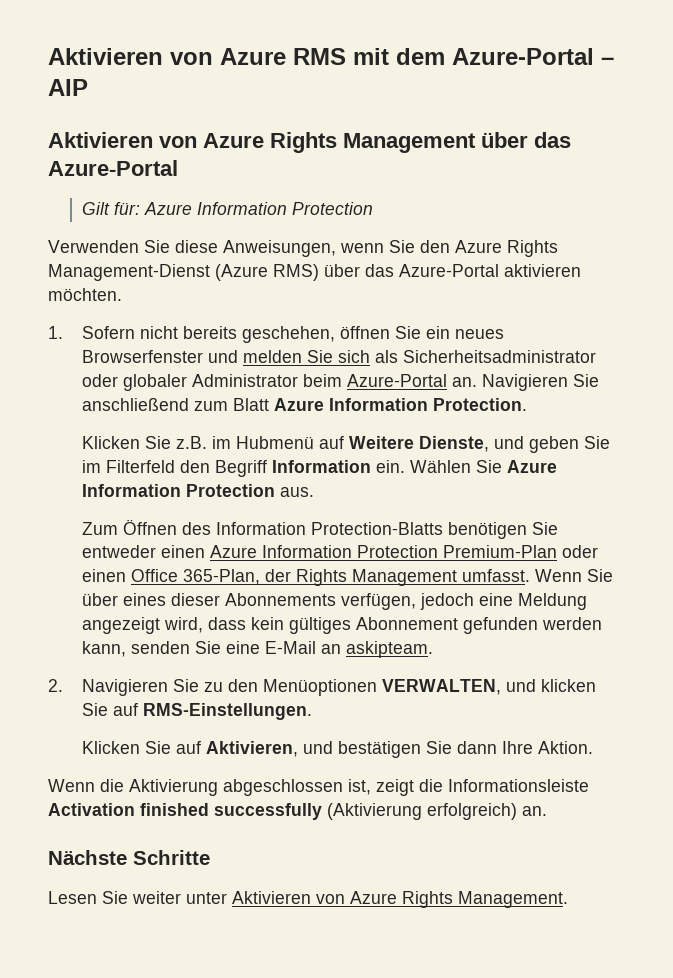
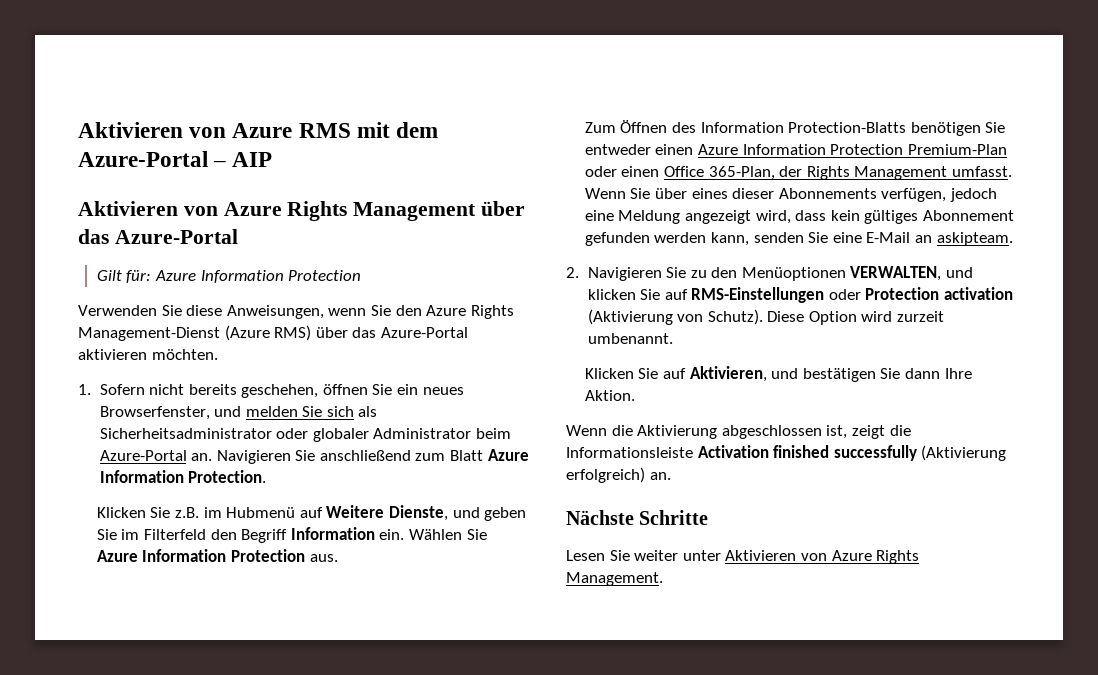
- 1. Sofern nicht bereits geschehen, öffnen Sie ein neues Browserfenster und melden Sie sich als Sicherheitsadministrator oder globaler Administrator beim Azure-Portal an.
+ 1. Sofern nicht bereits geschehen, öffnen Sie ein neues Browserfenster, und melden Sie sich als Sicherheitsadministrator oder globaler Administrator beim Azure-Portal an.
- 2. Navigieren Sie zu den Menüoptionen VERWALTEN, und klicken Sie auf RMS-Einstellungen.
+ 2. Navigieren Sie zu den Menüoptionen VERWALTEN, und klicken Sie auf RMS-Einstellungen oder Protection activation (Aktivierung von Schutz). Diese Option wird zurzeit umbenannt.

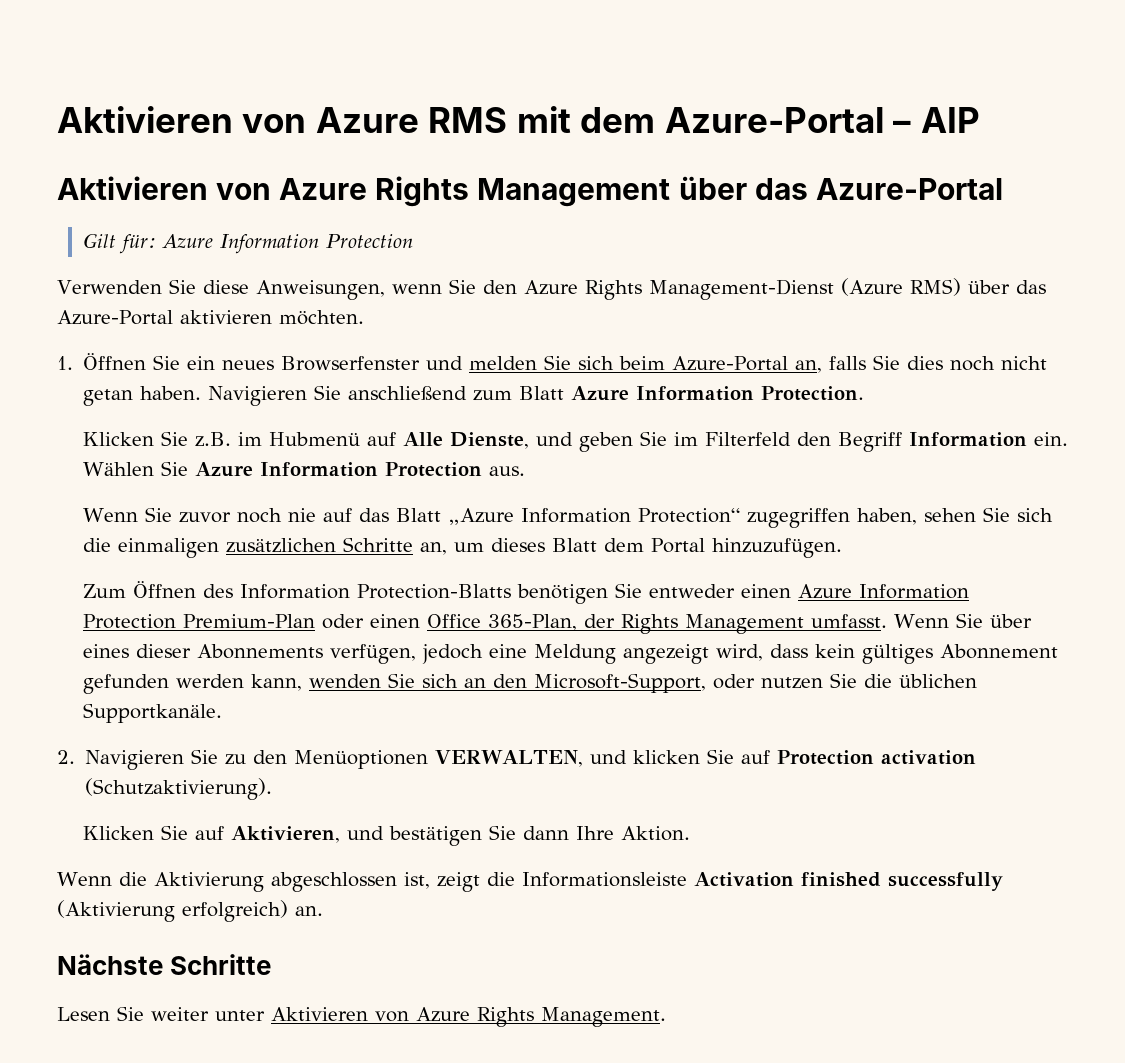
- 1. Sofern nicht bereits geschehen, öffnen Sie ein neues Browserfenster, und melden Sie sich als Sicherheitsadministrator oder globaler Administrator beim Azure-Portal an.
+ 1. Öffnen Sie ein neues Browserfenster und melden Sie sich beim Azure-Portal an, falls Sie dies noch nicht getan haben.
- Klicken Sie z.B. im Hubmenü auf Weitere Dienste, und geben Sie im Filterfeld den Begriff Information ein.
+ Klicken Sie z.B. im Hubmenü auf Alle Dienste, und geben Sie im Filterfeld den Begriff Information ein.
+ Wenn Sie zuvor noch nie auf das Blatt „Azure Information Protection“ zugegriffen haben, sehen Sie sich die einmaligen zusätzlichen Schritte an, um dieses Blatt dem Portal hinzuzufügen.
- Wenn Sie über eines dieser Abonnements verfügen, jedoch eine Meldung angezeigt wird, dass kein gültiges Abonnement gefunden werden kann, senden Sie eine E-Mail an askipteam.
+ Wenn Sie über eines dieser Abonnements verfügen, jedoch eine Meldung angezeigt wird, dass kein gültiges Abonnement gefunden werden kann, wenden Sie sich an den Microsoft-Support, oder nutzen Sie die üblichen Supportkanäle.
- 2. Navigieren Sie zu den Menüoptionen VERWALTEN, und klicken Sie auf RMS-Einstellungen oder Protection activation (Aktivierung von Schutz). Diese Option wird zurzeit umbenannt.
+ 2. Navigieren Sie zu den Menüoptionen VERWALTEN, und klicken Sie auf Protection activation (Schutzaktivierung).

